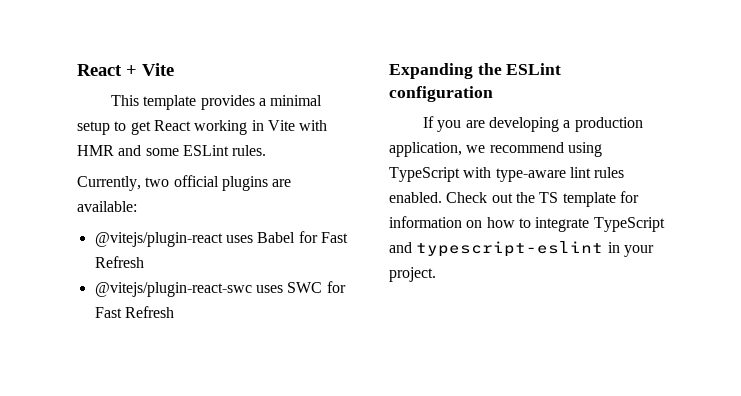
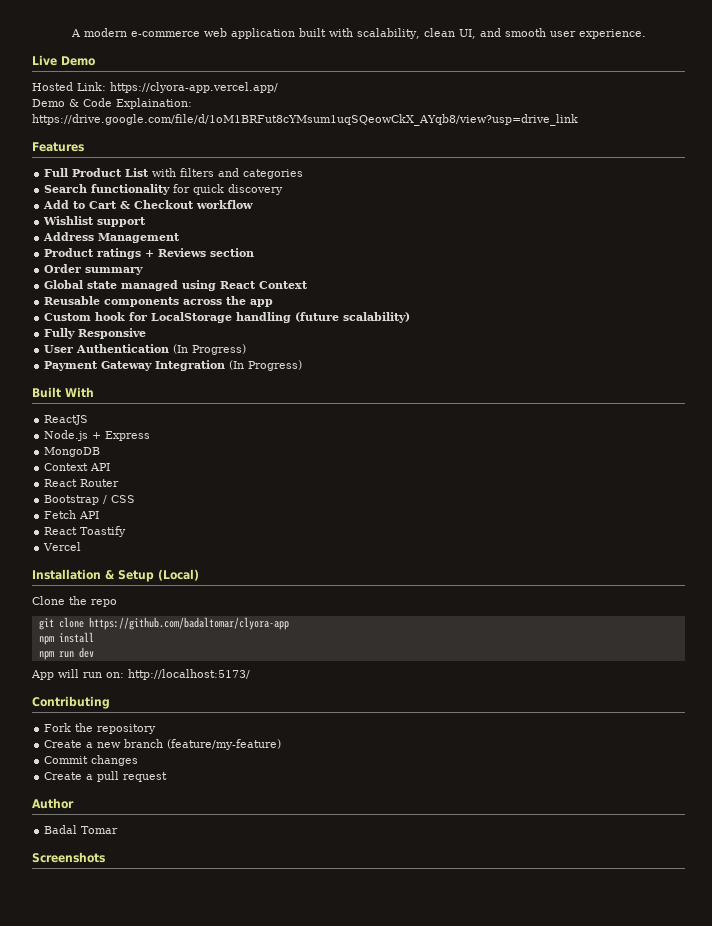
- React + Vite
- This template provides a minimal setup to get React working in Vite with HMR and some ESLint rules.
- Currently, two official plugins are available:
- @vitejs/plugin-react uses Babel for Fast Refresh
- @vitejs/plugin-react-swc uses SWC for Fast Refresh
- Expanding the ESLint configuration
- If you are developing a production application, we recommend using TypeScript with type-aware lint rules enabled. Check out the TS template for information on how to integrate TypeScript and typescript-eslint in your project.
+ A modern e-commerce web application built with scalability, clean UI, and smooth user experience.
+ Live Demo
+ Hosted Link: https://clyora-app.vercel.app/
+ Demo & Code Explaination: https://drive.google.com/file/d/1oM1BRFut8cYMsum1uqSQeowCkX_AYqb8/view?usp=drive_link
+ Features
+ Full Product List with filters and categories
+ Search functionality for quick discovery
+ Add to Cart & Checkout workflow
+ Wishlist support
+ Address Management
+ Product ratings + Reviews section
+ Order summary
+ Global state managed using React Context
+ Reusable components across the app
+ Custom hook for LocalStorage handling (future scalability)
+ Fully Responsive
+ User Authentication (In Progress)
+ Payment Gateway Integration (In Progress)
+ Built With
+ ReactJS
+ Node.js + Express
+ MongoDB
+ Context API
+ React Router
+ Bootstrap / CSS
+ Fetch API
+ React Toastify
+ Vercel
+ Installation & Setup (Local)
+ Clone the repo
+ git clone https://github.com/badaltomar/clyora-app
+ npm install
+ npm run dev
+ App will run on: http://localhost:5173/
+ Contributing
+ Fork the repository
+ Create a new branch (feature/my-feature)
+ Commit changes
+ Create a pull request
+ Author
+ Badal Tomar
+ Screenshots

